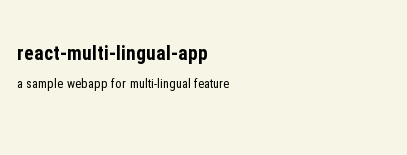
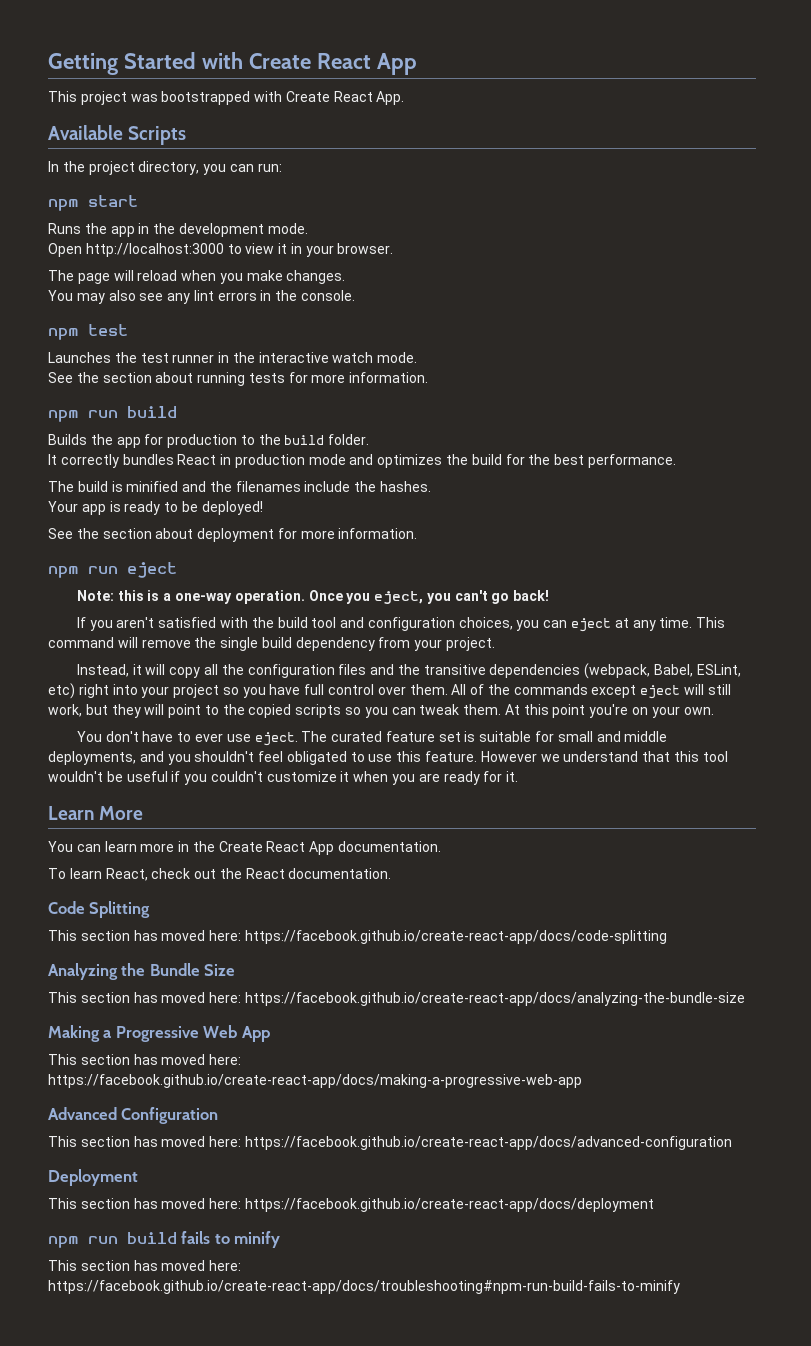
- react-multi-lingual-app
- a sample webapp for multi-lingual feature
+ Getting Started with Create React App
+ This project was bootstrapped with Create React App.
+ Available Scripts
+ In the project directory, you can run:
+ npm start
+ Runs the app in the development mode.
+ Open http://localhost:3000 to view it in your browser.
+ The page will reload when you make changes.
+ You may also see any lint errors in the console.
+ npm test
+ Launches the test runner in the interactive watch mode.
+ See the section about running tests for more information.
+ npm run build
+ Builds the app for production to the build folder.
+ It correctly bundles React in production mode and optimizes the build for the best performance.
+ The build is minified and the filenames include the hashes.
+ Your app is ready to be deployed!
+ See the section about deployment for more information.
+ npm run eject
+ Note: this is a one-way operation. Once you eject, you can't go back!
+ If you aren't satisfied with the build tool and configuration choices, you can eject at any time. This command will remove the single build dependency from your project.
+ Instead, it will copy all the configuration files and the transitive dependencies (webpack, Babel, ESLint, etc) right into your project so you have full control over them. All of the commands except eject will still work, but they will point to the copied scripts so you can tweak them. At this point you're on your own.
+ You don't have to ever use eject. The curated feature set is suitable for small and middle deployments, and you shouldn't feel obligated to use this feature. However we understand that this tool wouldn't be useful if you couldn't customize it when you are ready for it.
+ Learn More
+ You can learn more in the Create React App documentation.
+ To learn React, check out the React documentation.
+ Code Splitting
+ This section has moved here: https://facebook.github.io/create-react-app/docs/code-splitting
+ Analyzing the Bundle Size
+ This section has moved here: https://facebook.github.io/create-react-app/docs/analyzing-the-bundle-size
+ Making a Progressive Web App
+ This section has moved here: https://facebook.github.io/create-react-app/docs/making-a-progressive-web-app
+ Advanced Configuration
+ This section has moved here: https://facebook.github.io/create-react-app/docs/advanced-configuration
+ Deployment
+ This section has moved here: https://facebook.github.io/create-react-app/docs/deployment
+ npm run build fails to minify
+ This section has moved here: https://facebook.github.io/create-react-app/docs/troubleshooting#npm-run-build-fails-to-minify

